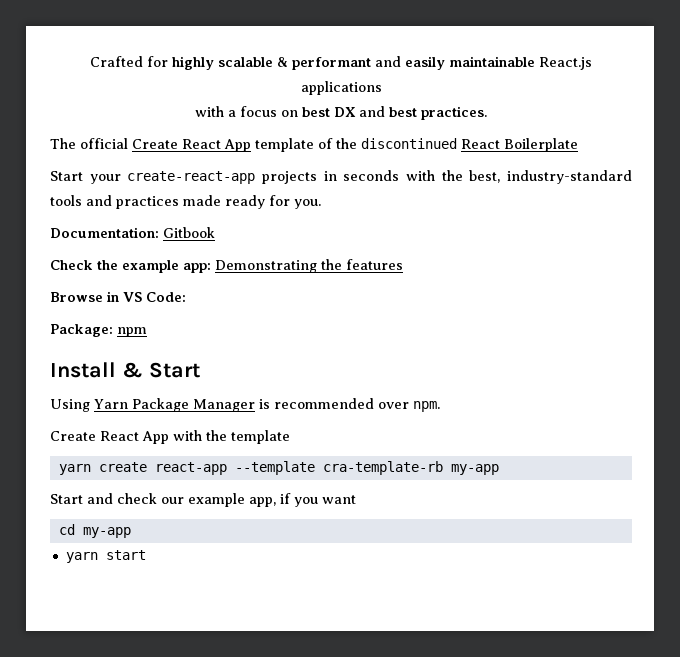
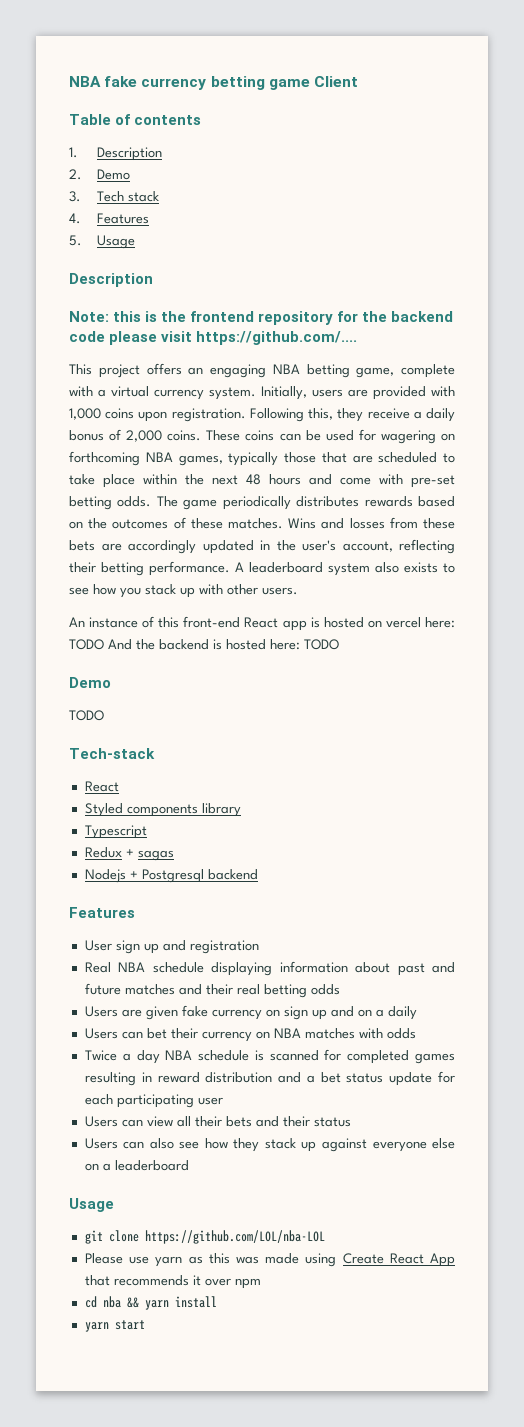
- Crafted for highly scalable & performant and easily maintainable React.js applications
- with a focus on best DX and best practices.
- The official Create React App template of the discontinued React Boilerplate
- Start your create-react-app projects in seconds with the best, industry-standard tools and practices made ready for you.
- Documentation: Gitbook
- Check the example app: Demonstrating the features
- Browse in VS Code:
- Package: npm
- Install & Start
- Using Yarn Package Manager is recommended over npm.
- Create React App with the template
- yarn create react-app --template cra-template-rb my-app
- Start and check our example app, if you want
- cd my-app
+ NBA fake currency betting game Client
+ Table of contents
+ 1. Description
+ 2. Demo
+ 3. Tech stack
+ 4. Features
+ 5. Usage
+ Description
+ Note: this is the frontend repository for the backend code please visit https://github.com/....
+ This project offers an engaging NBA betting game, complete with a virtual currency system. Initially, users are provided with 1,000 coins upon registration. Following this, they receive a daily bonus of 2,000 coins. These coins can be used for wagering on forthcoming NBA games, typically those that are scheduled to take place within the next 48 hours and come with pre-set betting odds. The game periodically distributes rewards based on the outcomes of these matches. Wins and losses from these bets are accordingly updated in the user's account, reflecting their betting performance. A leaderboard system also exists to see how you stack up with other users.
+ An instance of this front-end React app is hosted on vercel here: TODO And the backend is hosted here: TODO
+ Demo
+ TODO
+ Tech-stack
+ React
+ Styled components library
+ Typescript
+ Redux + sagas
+ Nodejs + Postgresql backend
+ Features
+ User sign up and registration
+ Real NBA schedule displaying information about past and future matches and their real betting odds
+ Users are given fake currency on sign up and on a daily
+ Users can bet their currency on NBA matches with odds
+ Twice a day NBA schedule is scanned for completed games resulting in reward distribution and a bet status update for each participating user
+ Users can view all their bets and their status
+ Users can also see how they stack up against everyone else on a leaderboard
+ Usage
+ git clone https://github.com/LOL/nba-LOL
+ Please use yarn as this was made using Create React App that recommends it over npm
+ cd nba && yarn install

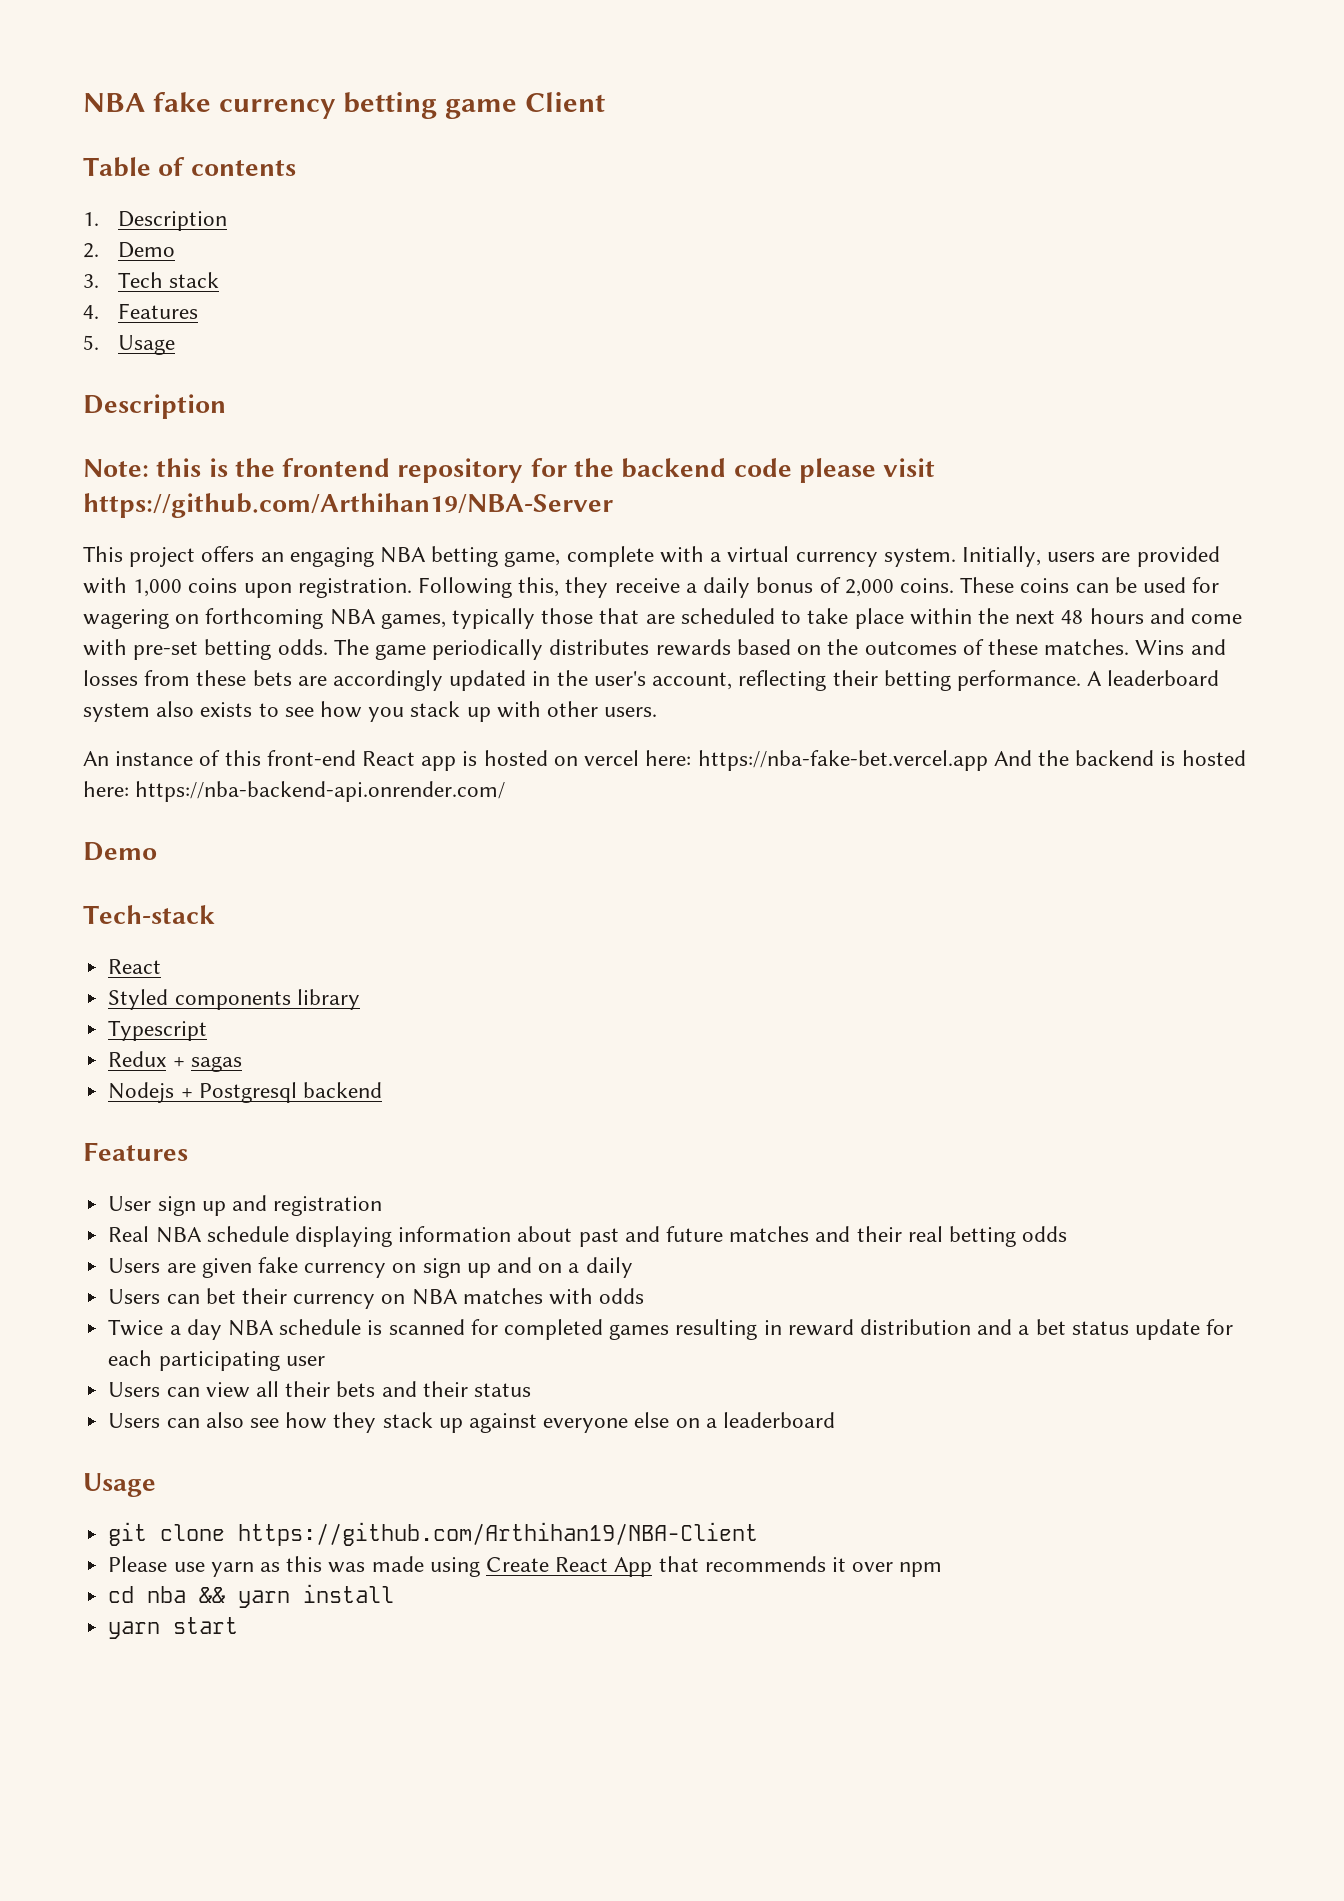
- Note: this is the frontend repository for the backend code please visit https://github.com/....
+ Note: this is the frontend repository for the backend code please visit https://github.com/Arthihan19/NBA-Server
- An instance of this front-end React app is hosted on vercel here: TODO And the backend is hosted here: TODO
+ An instance of this front-end React app is hosted on vercel here: https://nba-fake-bet.vercel.app And the backend is hosted here: https://nba-backend-api.onrender.com/
  Demo
- TODO
- git clone https://github.com/LOL/nba-LOL
+ git clone https://github.com/Arthihan19/NBA-Client

